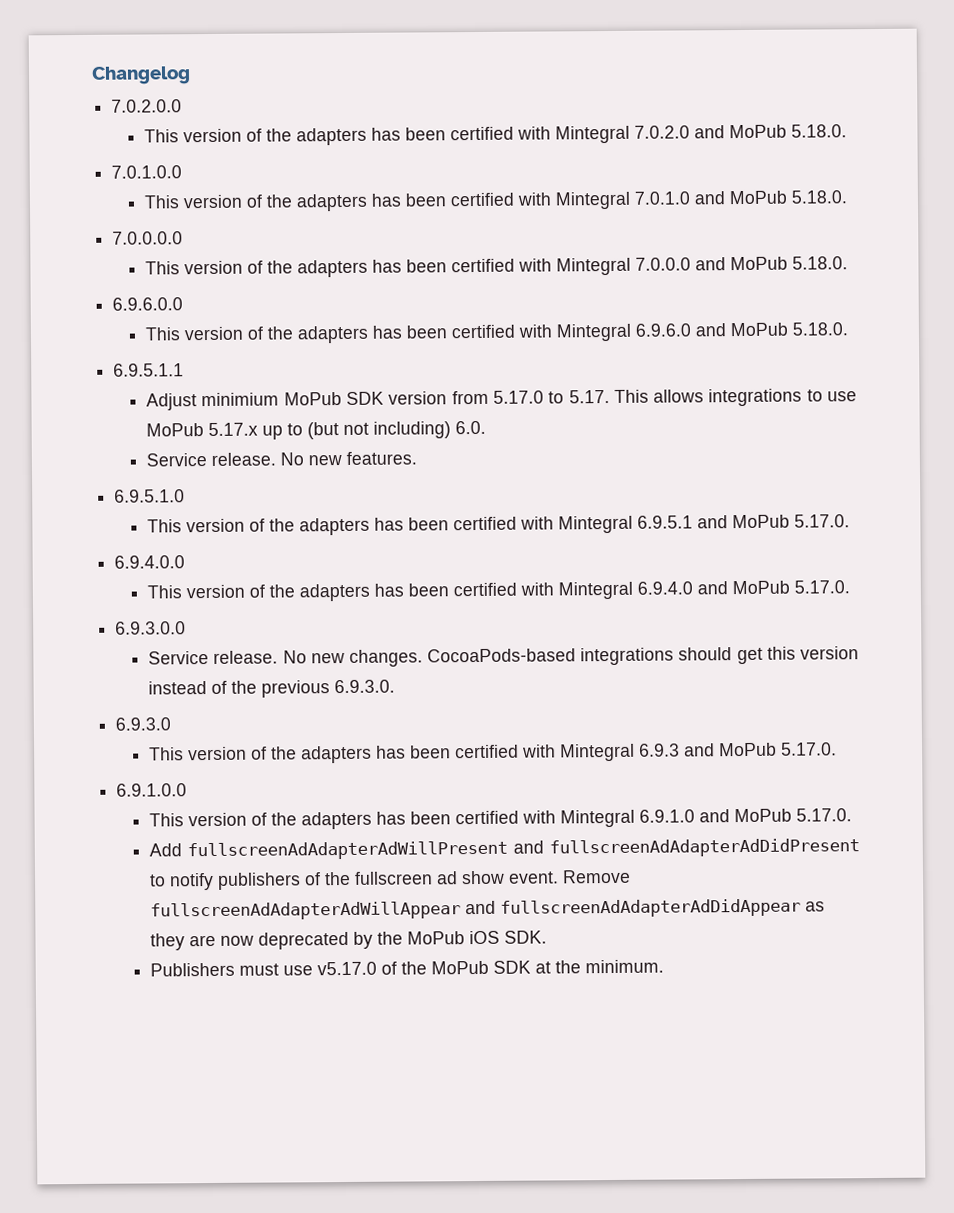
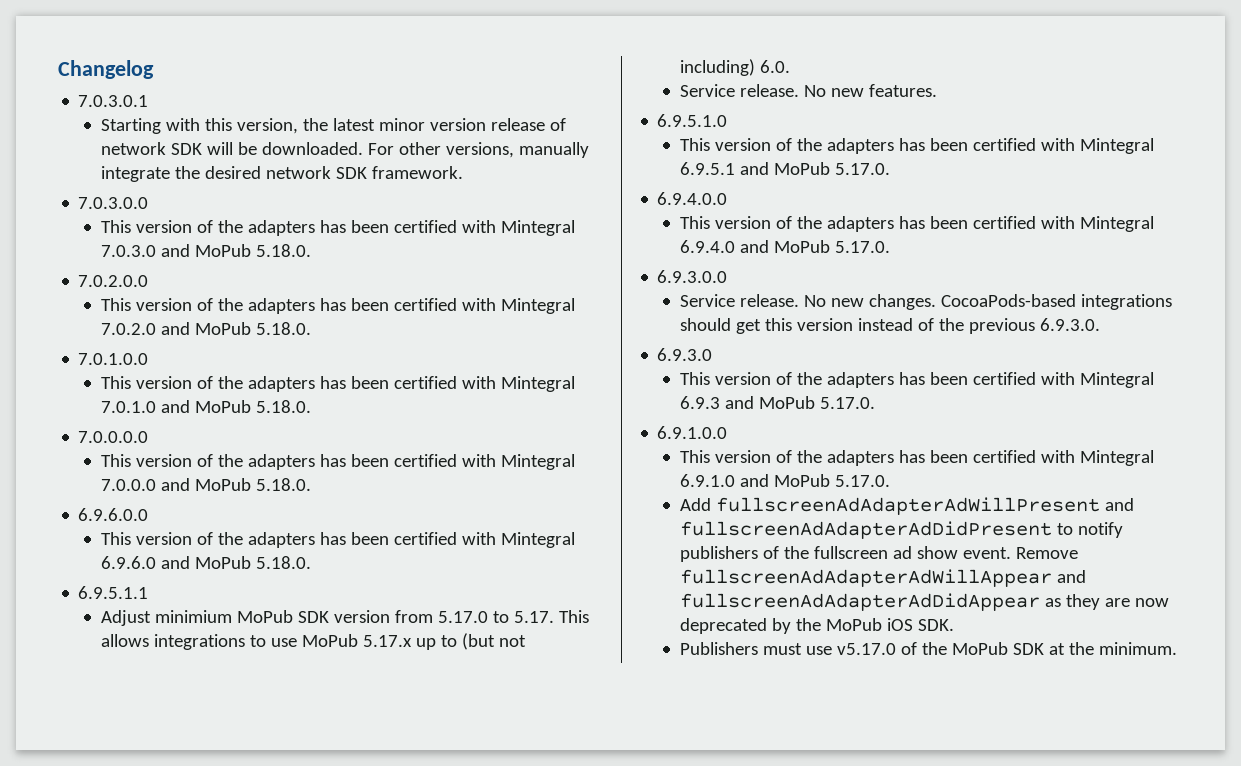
+ 7.0.3.0.1
+ Starting with this version, the latest minor version release of network SDK will be downloaded. For other versions, manually integrate the desired network SDK framework.
+ 7.0.3.0.0
+ This version of the adapters has been certified with Mintegral 7.0.3.0 and MoPub 5.18.0.

